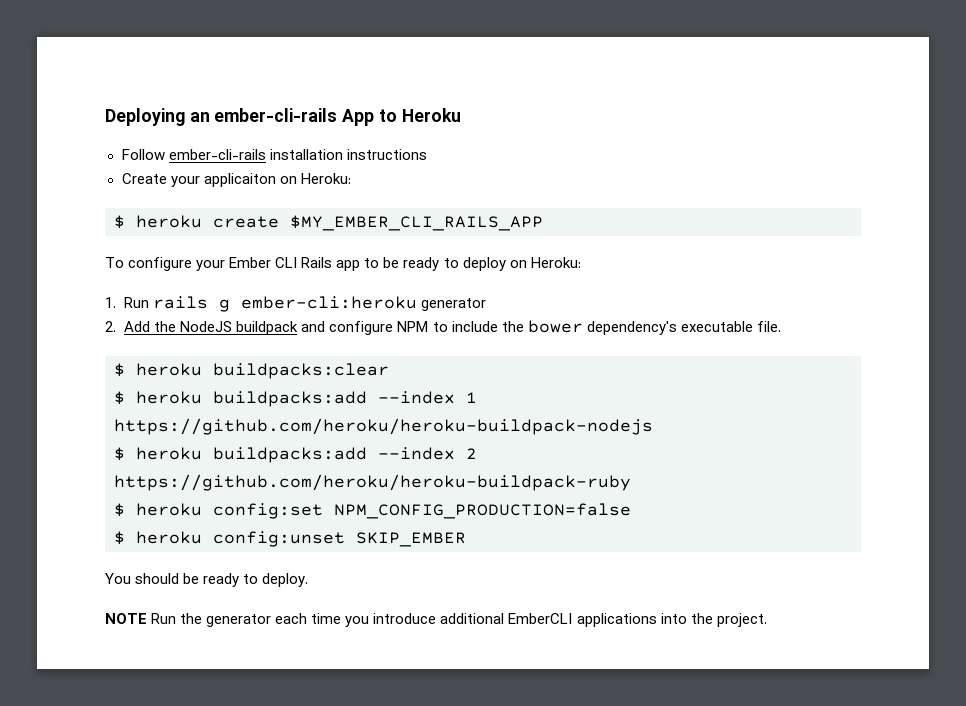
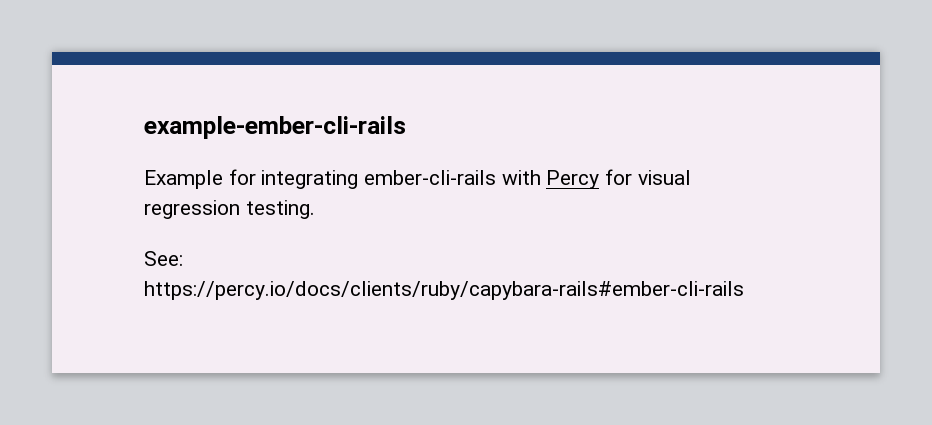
- Deploying an ember-cli-rails App to Heroku
- Follow ember-cli-rails installation instructions
- Create your applicaiton on Heroku:
- $ heroku create $MY_EMBER_CLI_RAILS_APP
- To configure your Ember CLI Rails app to be ready to deploy on Heroku:
- 1. Run rails g ember-cli:heroku generator
- 2. Add the NodeJS buildpack and configure NPM to include the bower dependency's executable file.
- $ heroku buildpacks:clear
- $ heroku buildpacks:add --index 1 https://github.com/heroku/heroku-buildpack-nodejs
- $ heroku buildpacks:add --index 2 https://github.com/heroku/heroku-buildpack-ruby
- $ heroku config:set NPM_CONFIG_PRODUCTION=false
- $ heroku config:unset SKIP_EMBER
- You should be ready to deploy.
- NOTE Run the generator each time you introduce additional EmberCLI applications into the project.
+ example-ember-cli-rails
+ Example for integrating ember-cli-rails with Percy for visual regression testing.
+ See: https://percy.io/docs/clients/ruby/capybara-rails#ember-cli-rails

